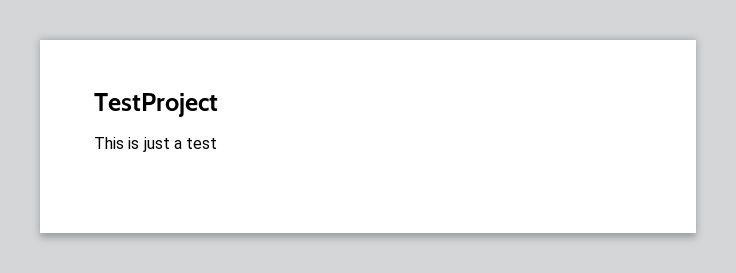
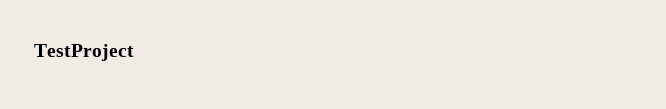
- This is just a test

